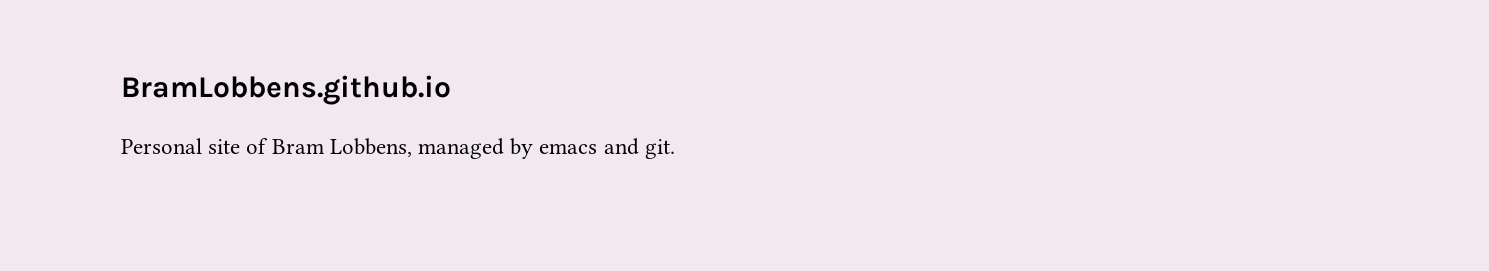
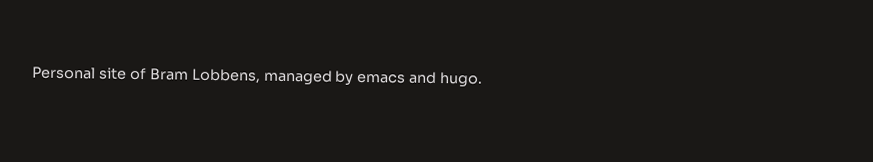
- BramLobbens.github.io
- Personal site of Bram Lobbens, managed by emacs and git.
+ Personal site of Bram Lobbens, managed by emacs and hugo.

